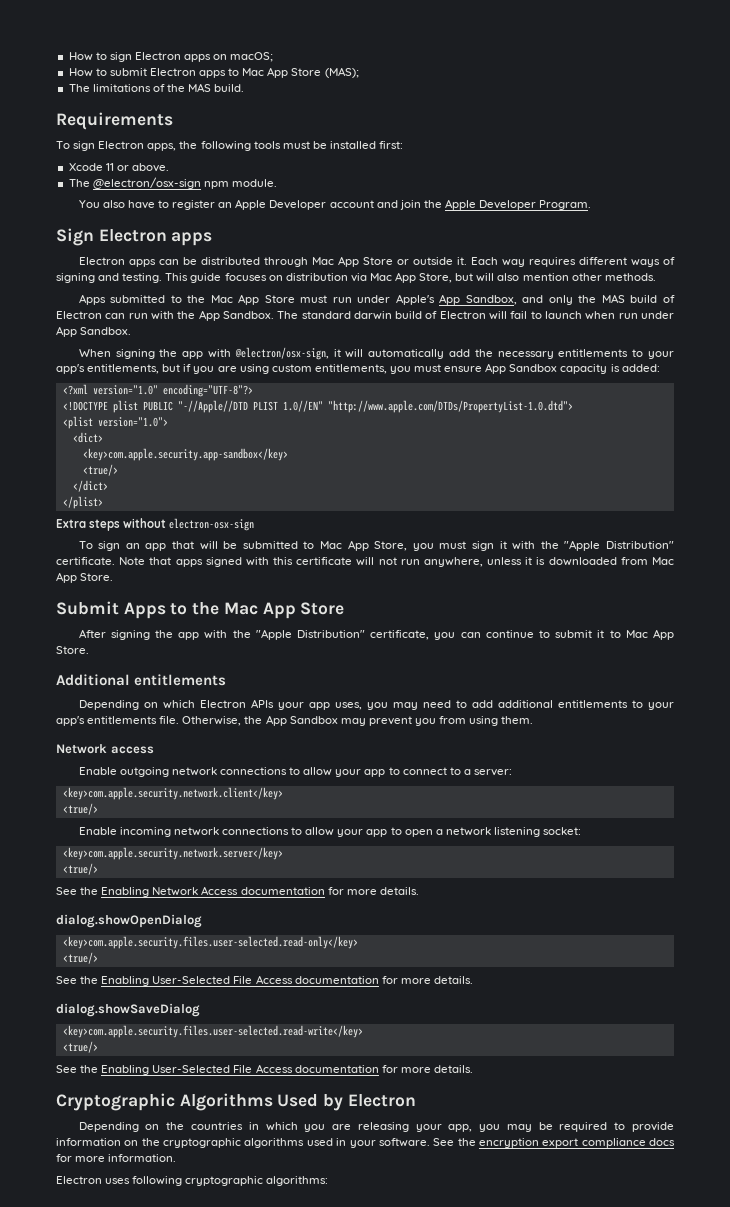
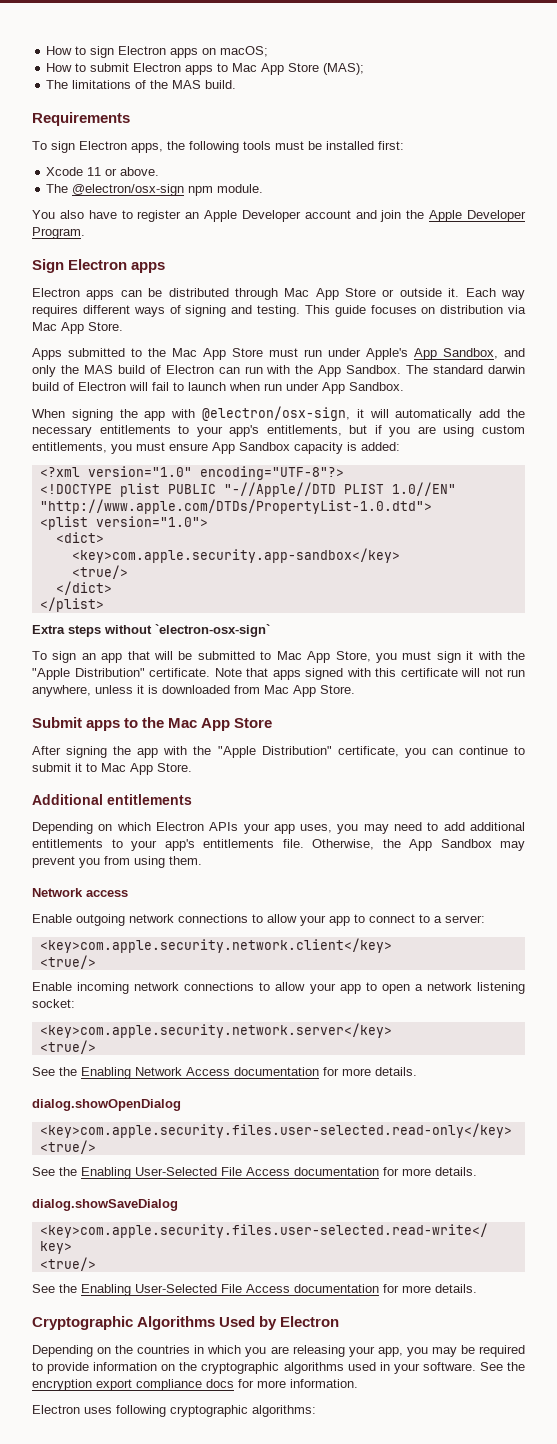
- This guide focuses on distribution via Mac App Store, but will also mention other methods.
+ This guide focuses on distribution via Mac App Store.
- Extra steps without electron-osx-sign
+ Extra steps without `electron-osx-sign`
- Submit Apps to the Mac App Store
+ Submit apps to the Mac App Store

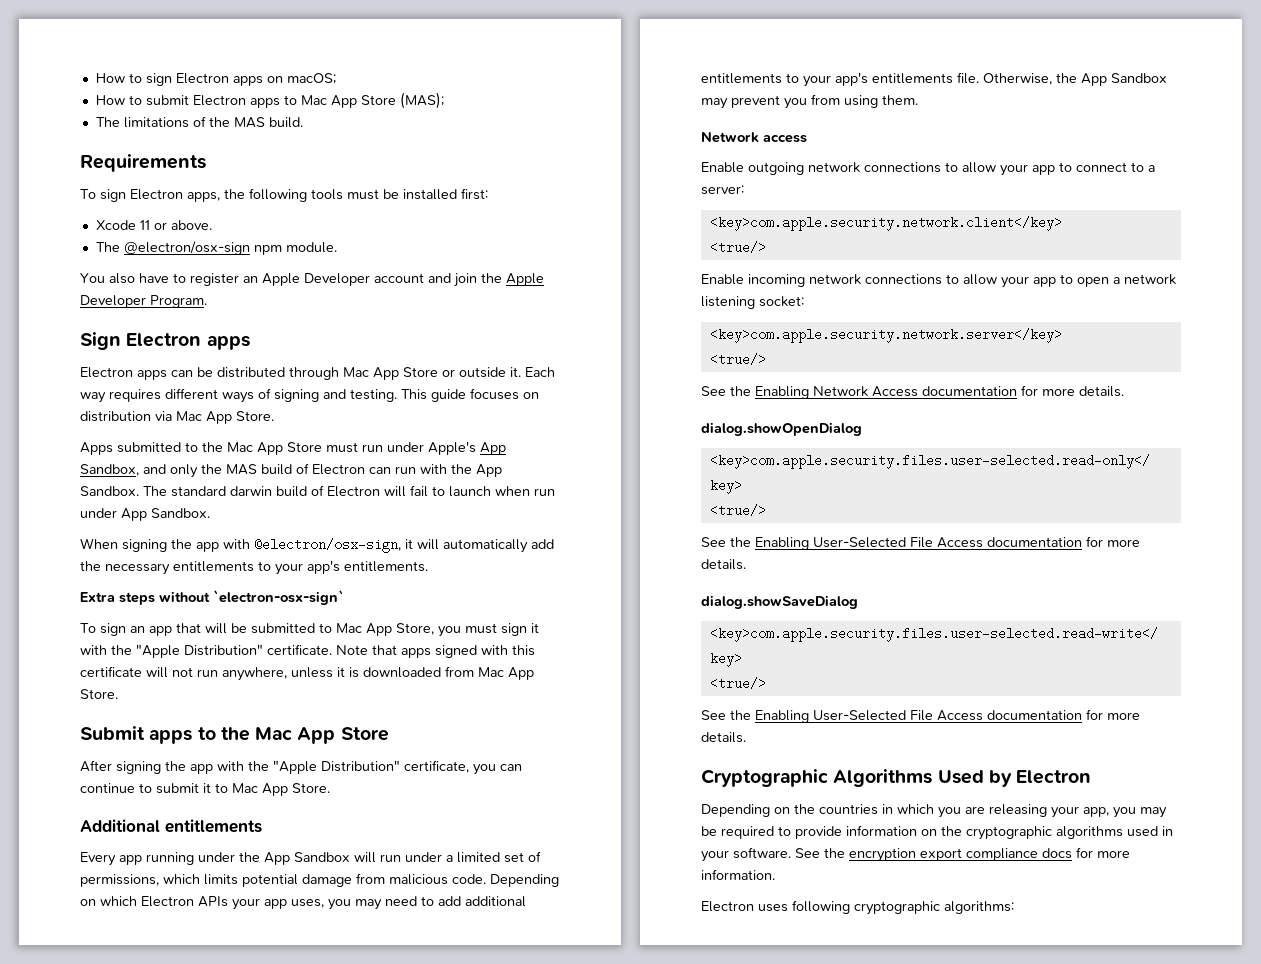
- When signing the app with @electron/osx-sign, it will automatically add the necessary entitlements to your app's entitlements, but if you are using custom entitlements, you must ensure App Sandbox capacity is added:
- <?xml version="1.0" encoding="UTF-8"?>
- <!DOCTYPE plist PUBLIC "-//Apple//DTD PLIST 1.0//EN" "http://www.apple.com/DTDs/PropertyList-1.0.dtd">
- <plist version="1.0">
- <dict>
- <key>com.apple.security.app-sandbox</key>
- <true/>
- </dict>
- </plist>
+ When signing the app with @electron/osx-sign, it will automatically add the necessary entitlements to your app's entitlements.
+ Every app running under the App Sandbox will run under a limited set of permissions, which limits potential damage from malicious code.

